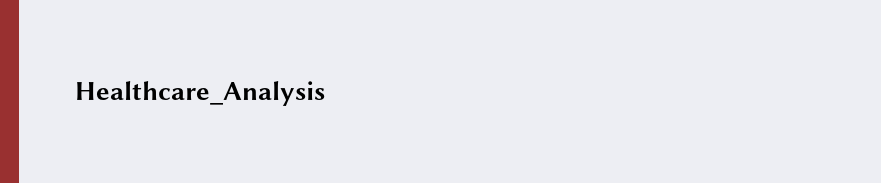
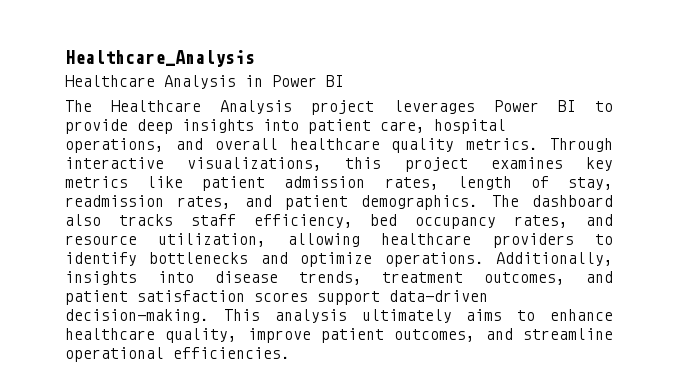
+ Healthcare Analysis in Power BI
+ The Healthcare Analysis project leverages Power BI to provide deep insights into patient care, hospital operations, and overall healthcare quality metrics. Through interactive visualizations, this project examines key metrics like patient admission rates, length of stay, readmission rates, and patient demographics. The dashboard also tracks staff efficiency, bed occupancy rates, and resource utilization, allowing healthcare providers to identify bottlenecks and optimize operations. Additionally, insights into disease trends, treatment outcomes, and patient satisfaction scores support data-driven decision-making. This analysis ultimately aims to enhance healthcare quality, improve patient outcomes, and streamline operational efficiencies.

